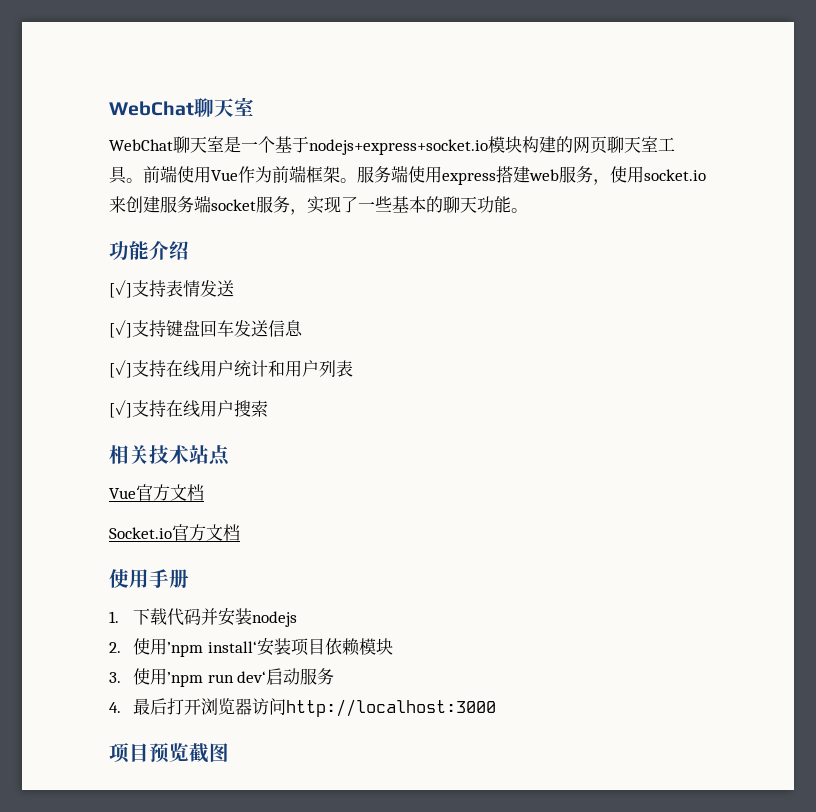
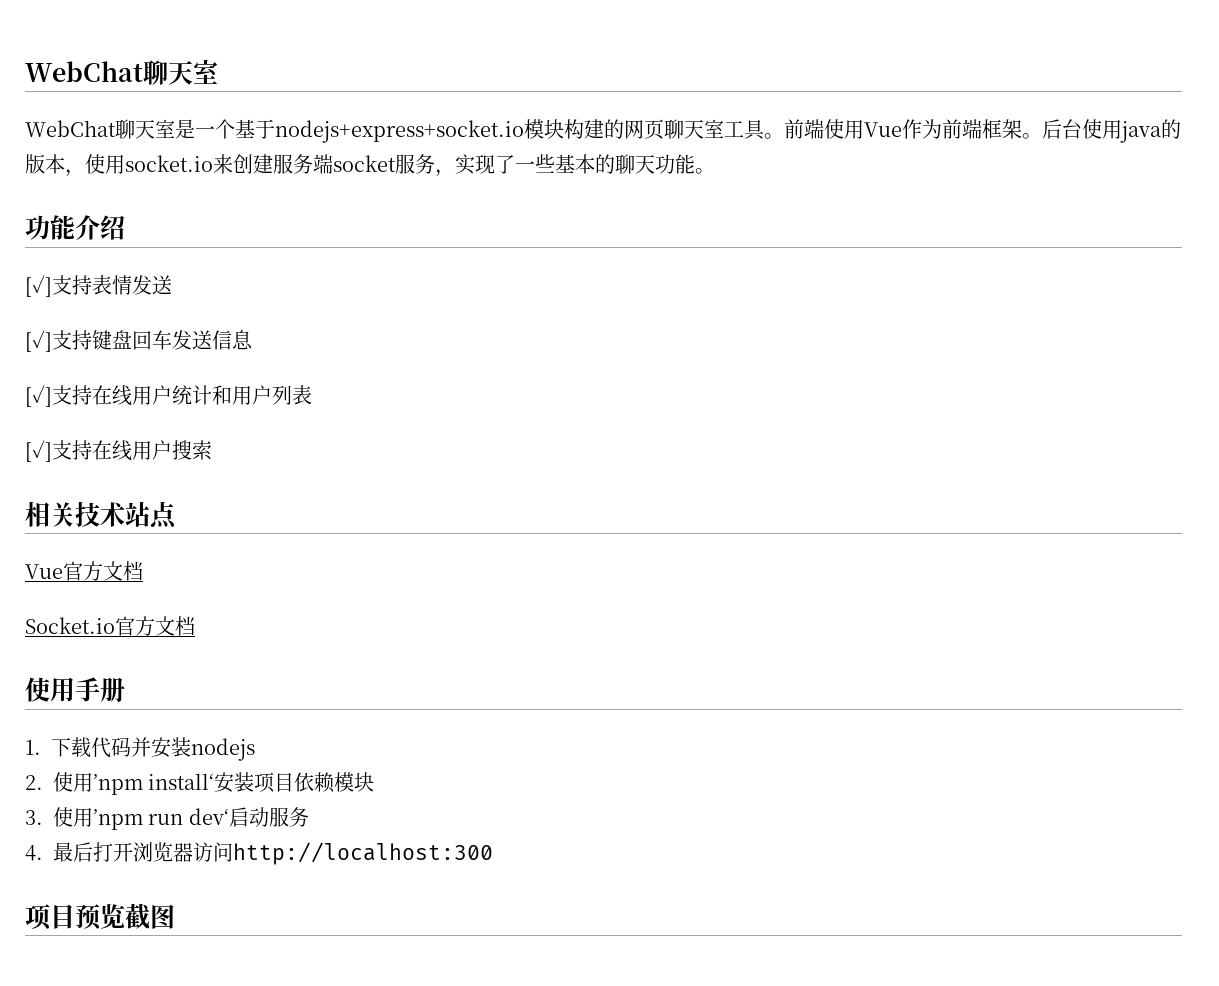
- 服务端使用express搭建web服务，使用socket.io来创建服务端socket服务，实现了一些基本的聊天功能。
+ 后台使用java的版本，使用socket.io来创建服务端socket服务，实现了一些基本的聊天功能。
- 4.最后打开浏览器访问http://localhost:3000
+ 4.最后打开浏览器访问http://localhost:300

